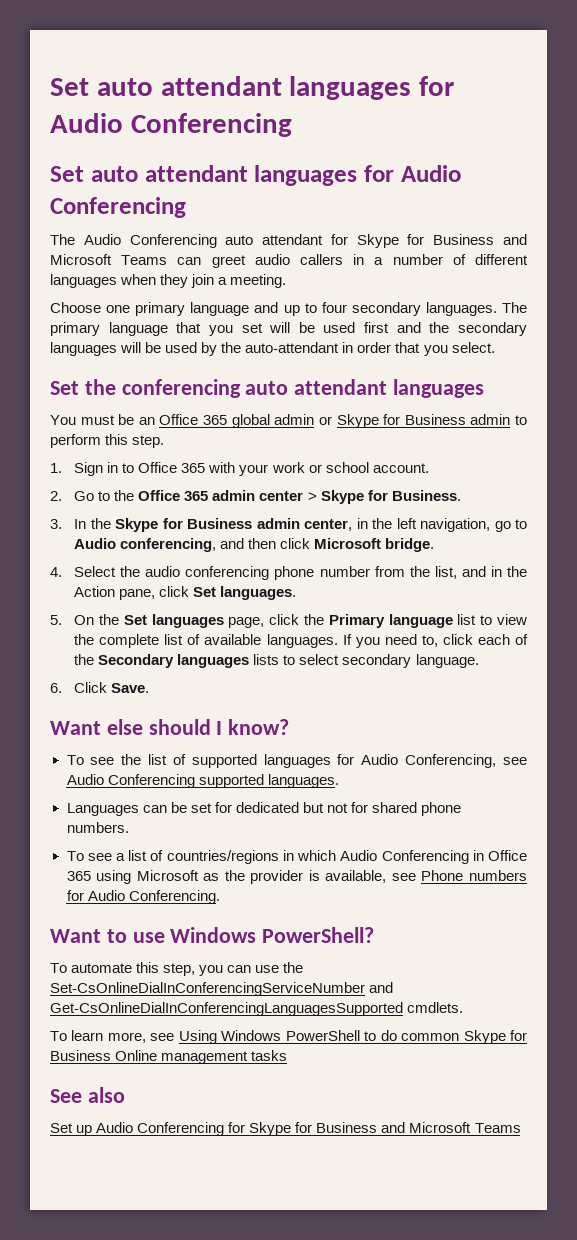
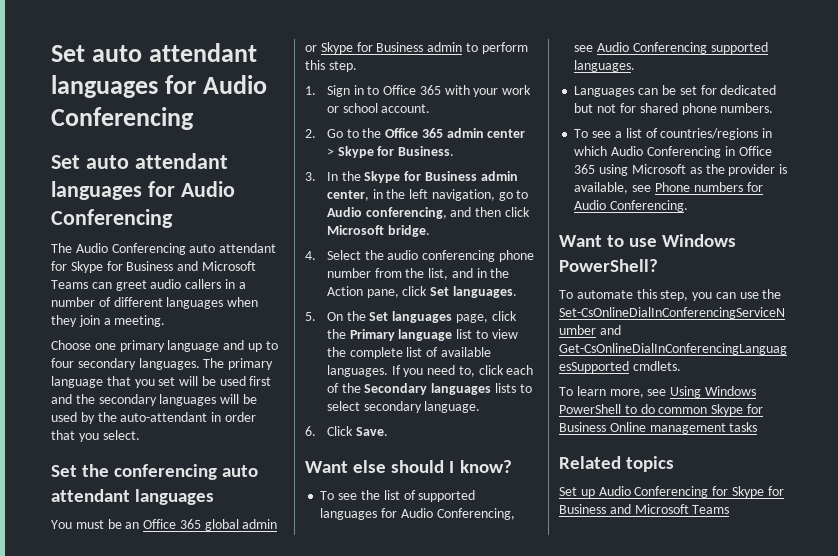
- See also
+ Related topics

